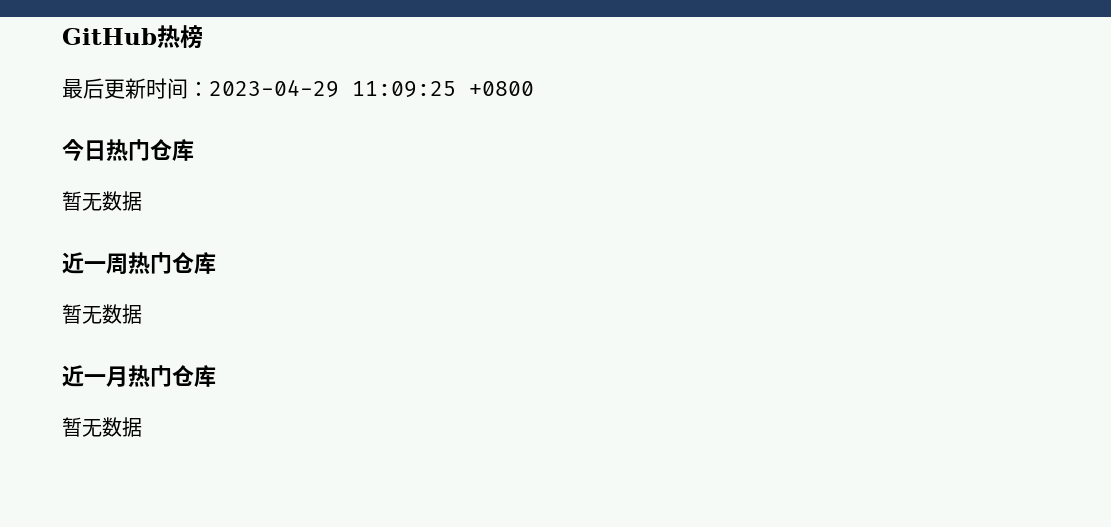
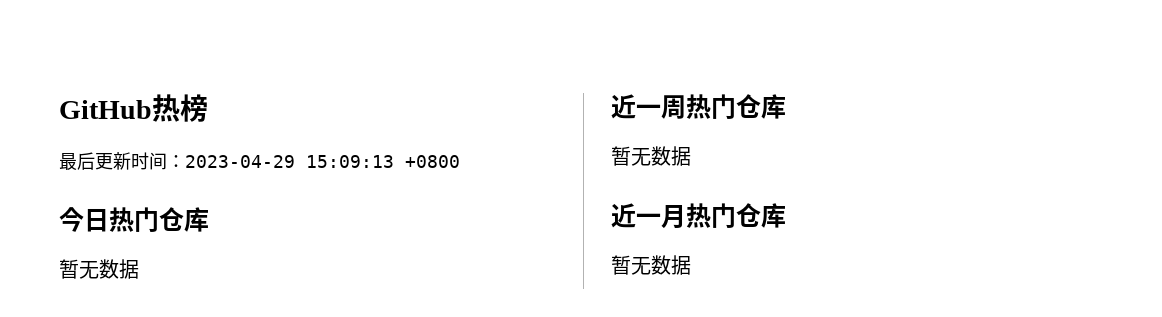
- 最后更新时间：2023-04-29 11:09:25 +0800
+ 最后更新时间：2023-04-29 15:09:13 +0800

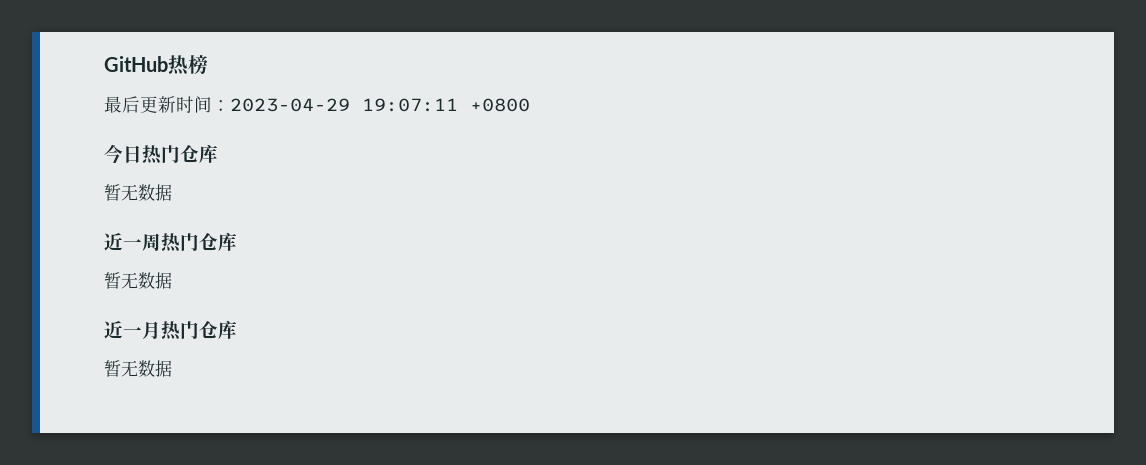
- 最后更新时间：2023-04-29 15:09:13 +0800
+ 最后更新时间：2023-04-29 19:07:11 +0800

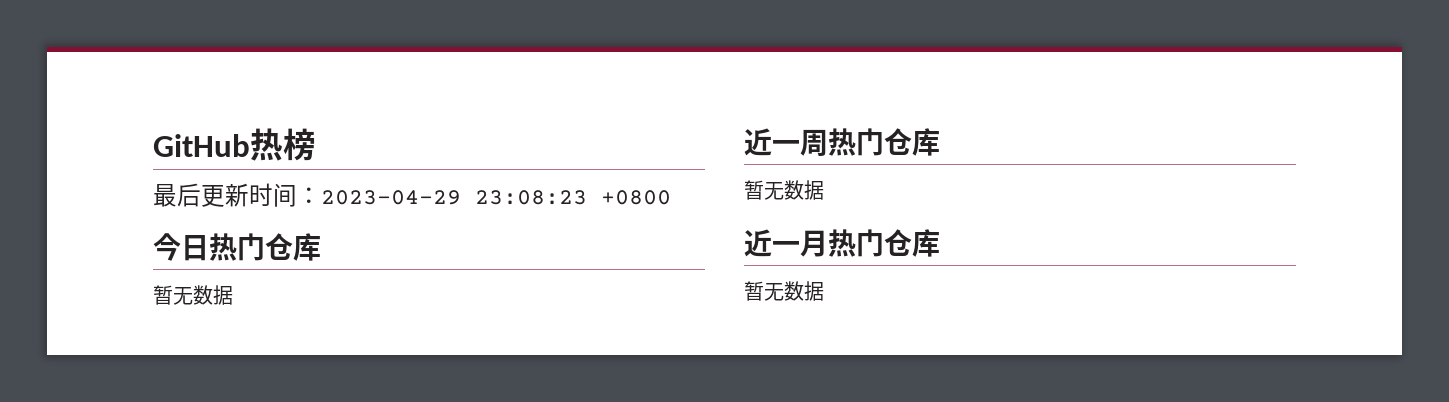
- 最后更新时间：2023-04-29 19:07:11 +0800
+ 最后更新时间：2023-04-29 23:08:23 +0800

